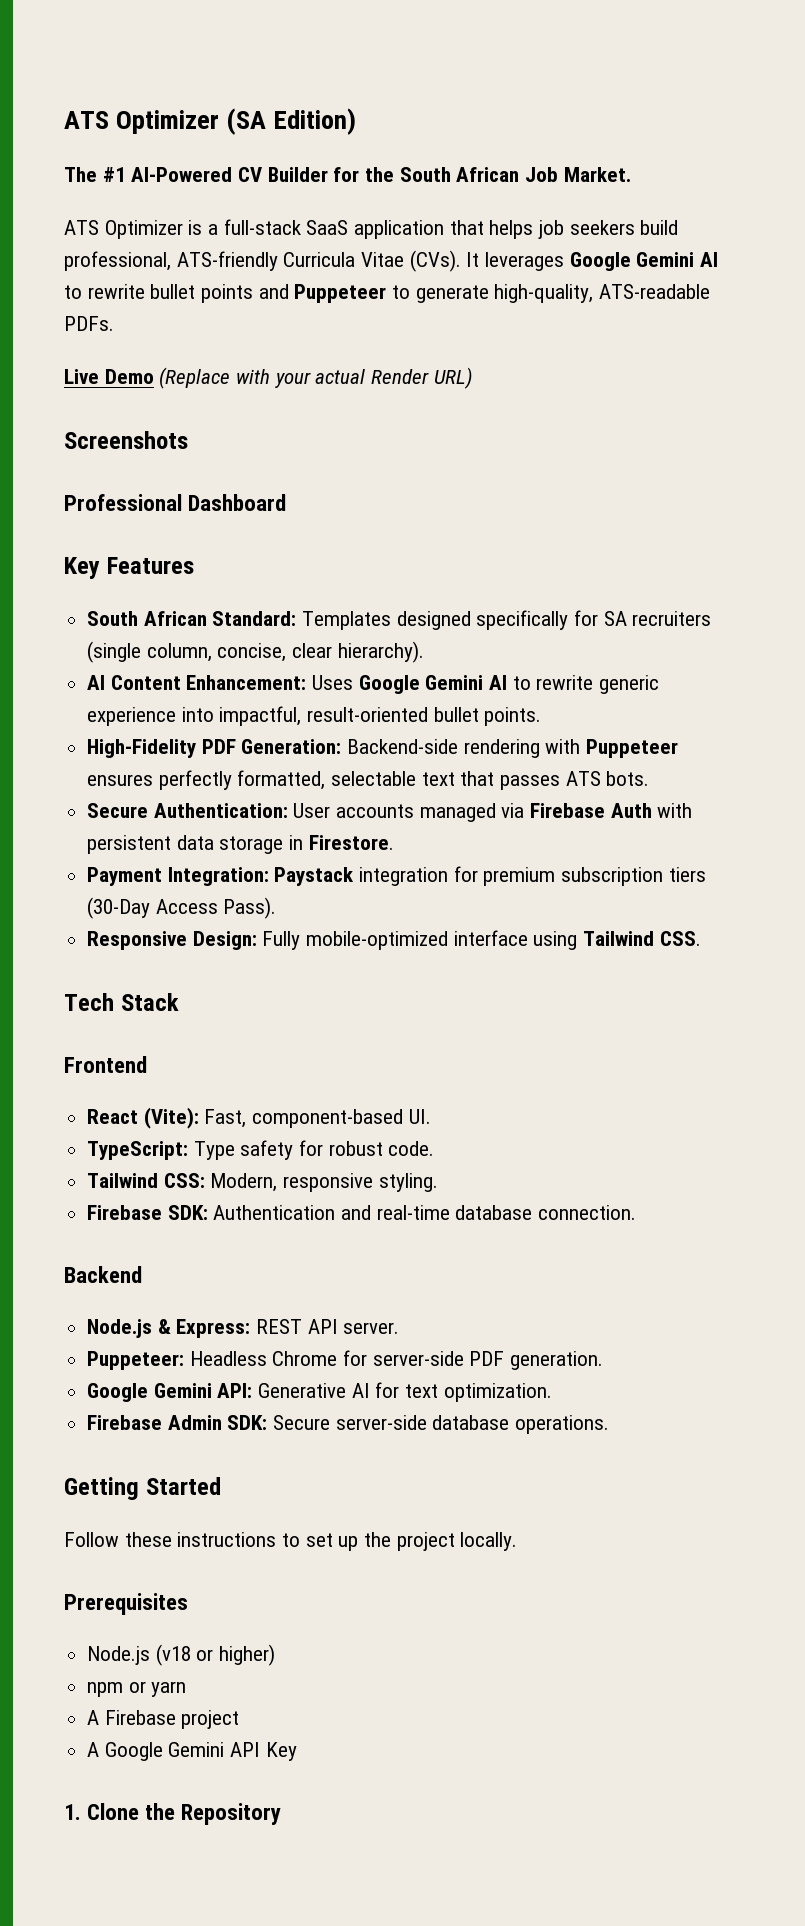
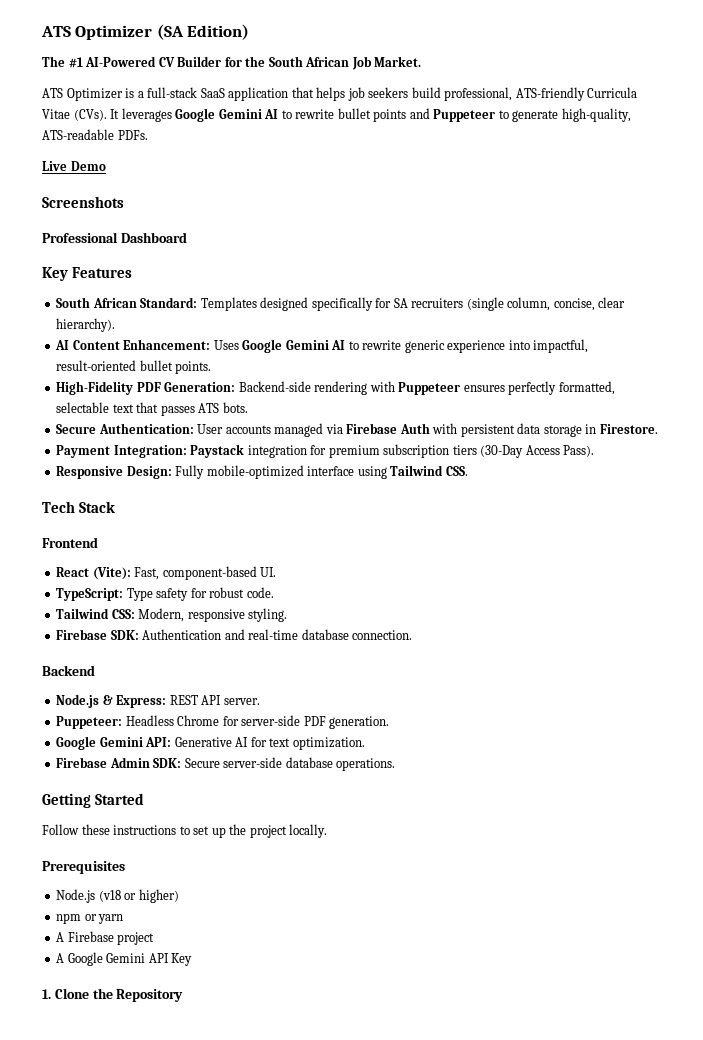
- Live Demo (Replace with your actual Render URL)
+ Live Demo

